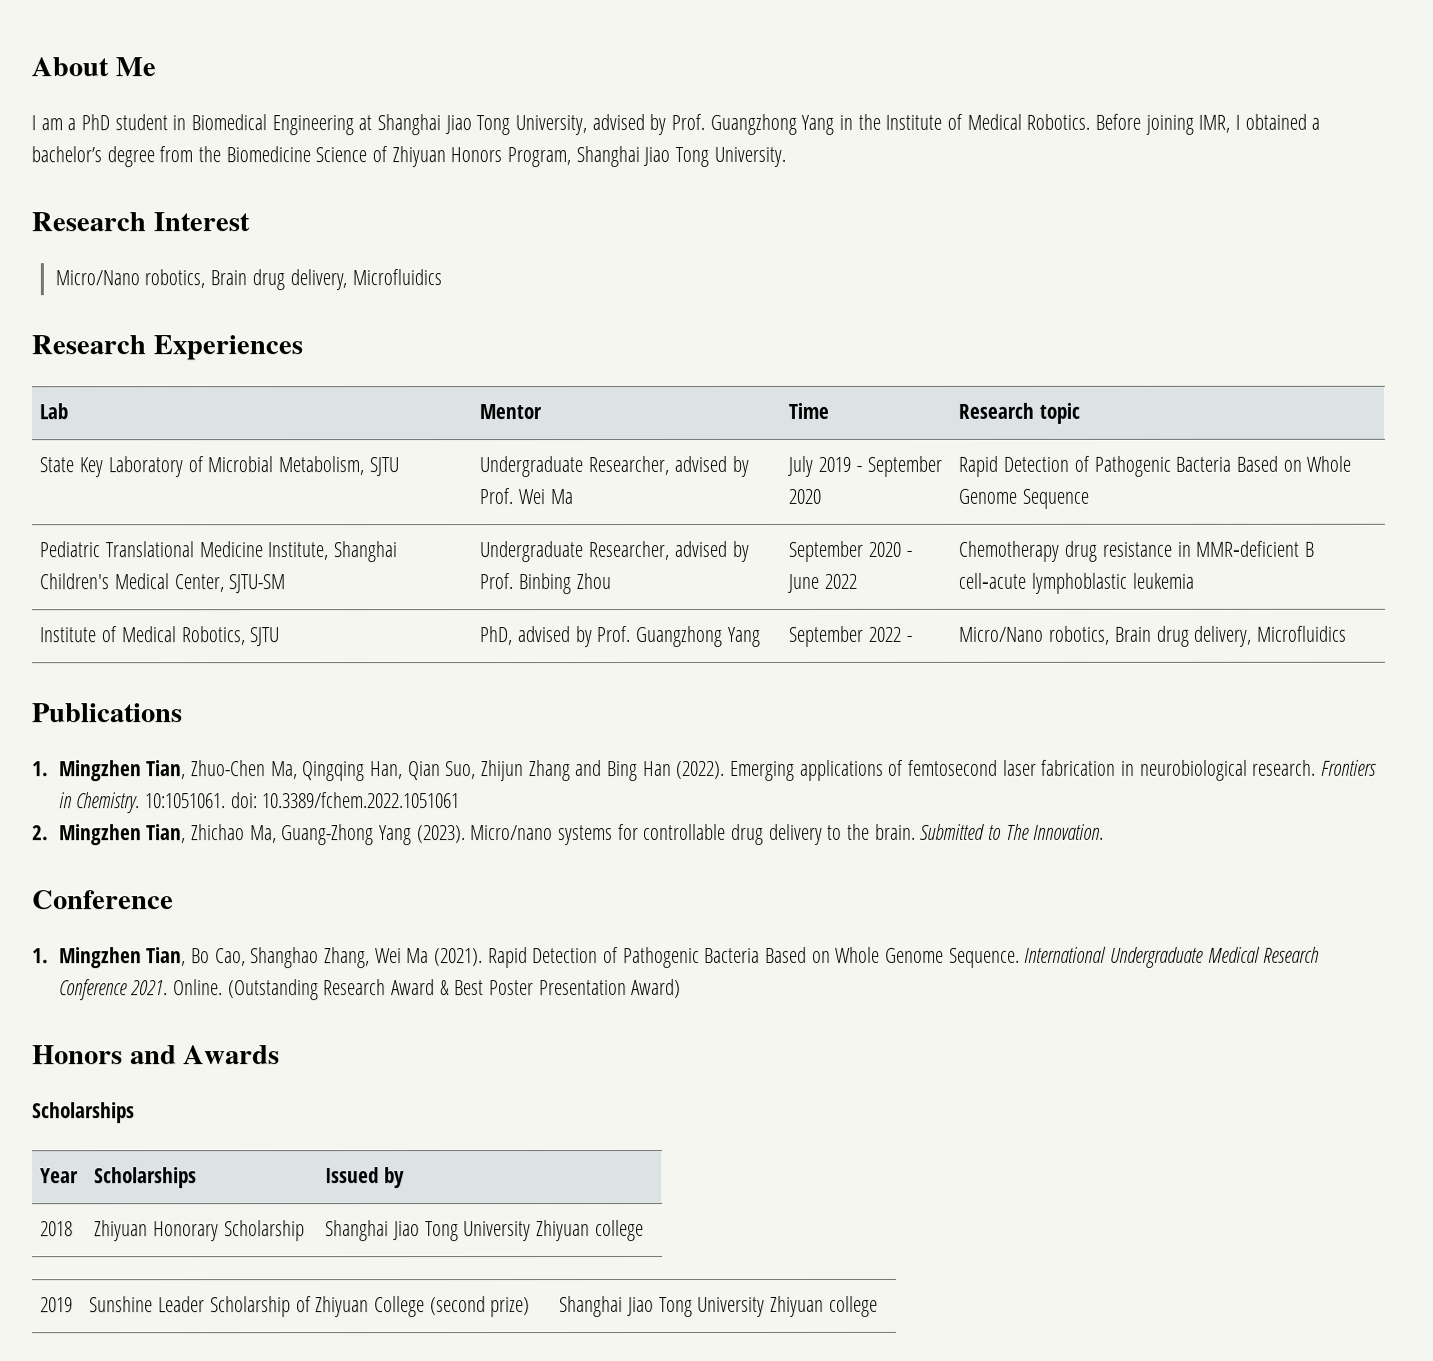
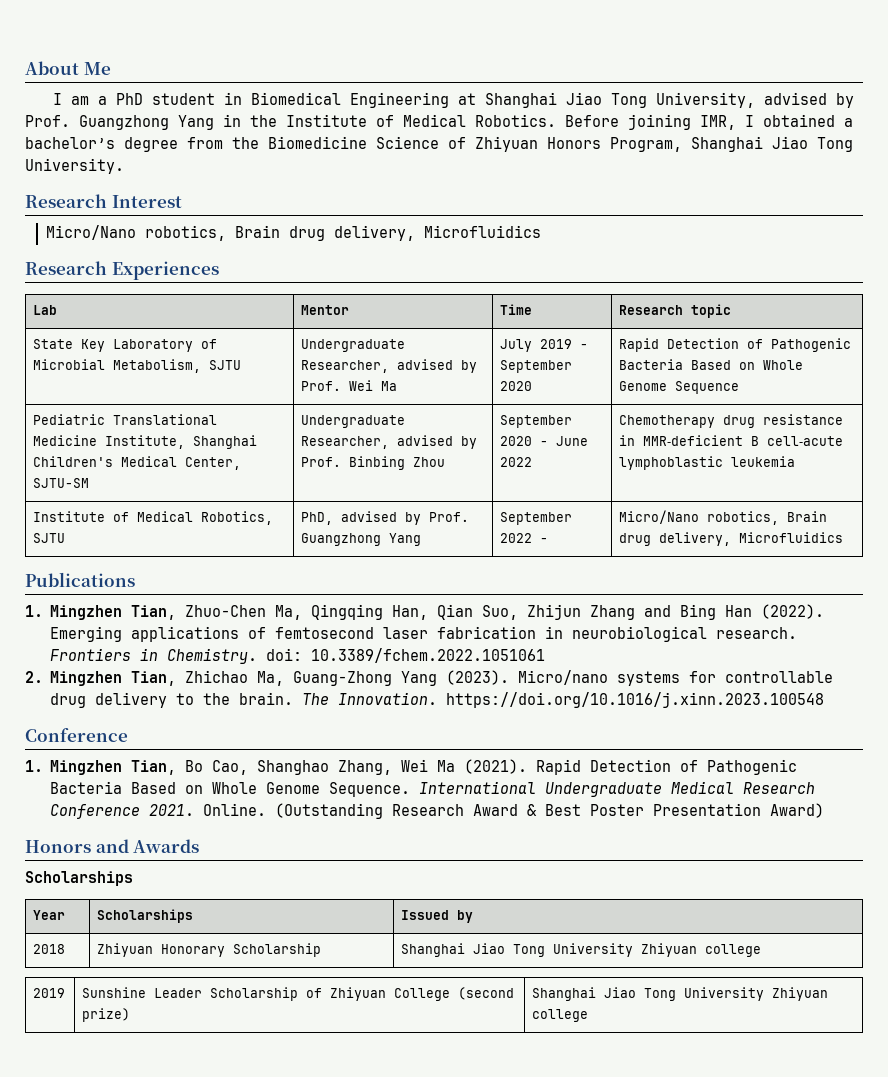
- Frontiers in Chemistry. 10:1051061. doi: 10.3389/fchem.2022.1051061
+ Frontiers in Chemistry. doi: 10.3389/fchem.2022.1051061
- Submitted to The Innovation.
+ The Innovation. https://doi.org/10.1016/j.xinn.2023.100548

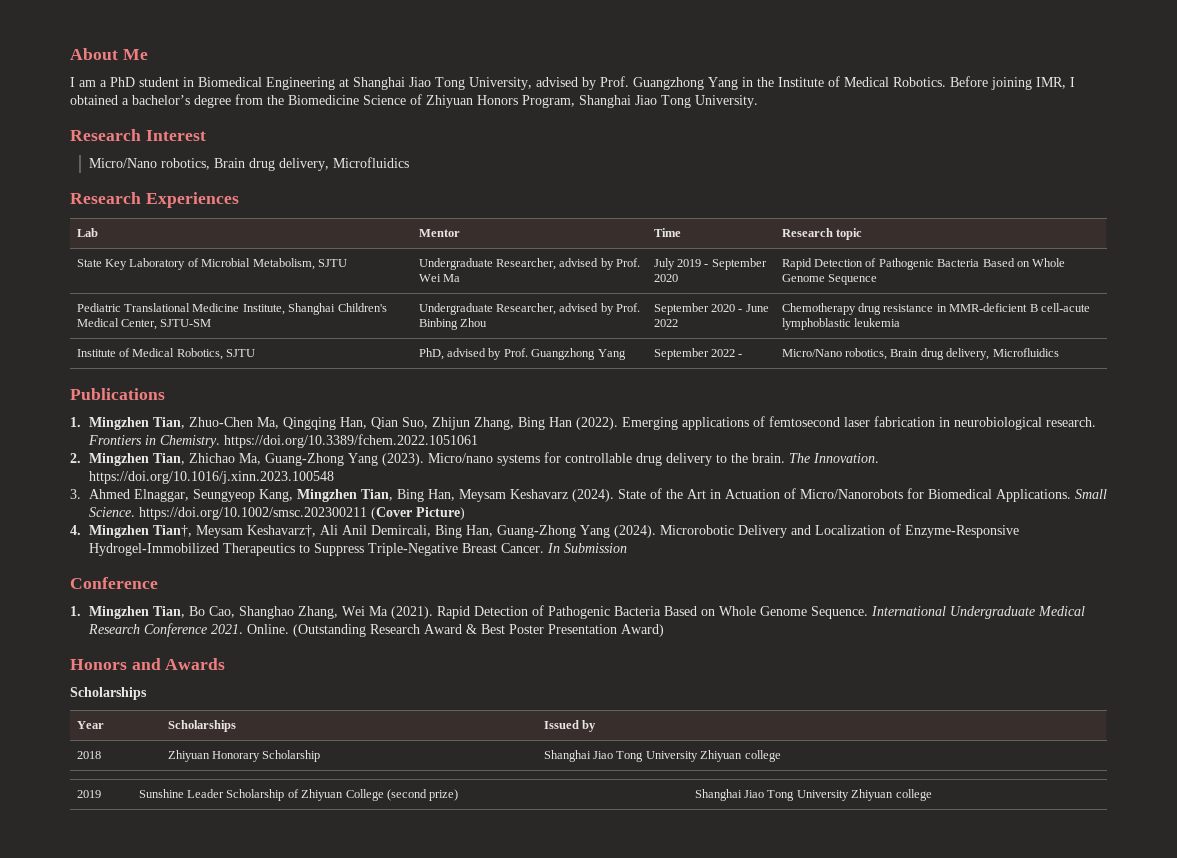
- 1. Mingzhen Tian, Zhuo-Chen Ma, Qingqing Han, Qian Suo, Zhijun Zhang and Bing Han (2022).
+ 1. Mingzhen Tian, Zhuo-Chen Ma, Qingqing Han, Qian Suo, Zhijun Zhang, Bing Han (2022).
- Frontiers in Chemistry. doi: 10.3389/fchem.2022.1051061
+ Frontiers in Chemistry. https://doi.org/10.3389/fchem.2022.1051061
+ 3. Ahmed Elnaggar, Seungyeop Kang, Mingzhen Tian, Bing Han, Meysam Keshavarz (2024). State of the Art in Actuation of Micro/Nanorobots for Biomedical Applications. Small Science. https://doi.org/10.1002/smsc.202300211 (Cover Picture)
+ 4. Mingzhen Tian†, Meysam Keshavarz†, Ali Anil Demircali, Bing Han, Guang-Zhong Yang (2024). Microrobotic Delivery and Localization of Enzyme‐Responsive Hydrogel‐Immobilized Therapeutics to Suppress Triple‐Negative Breast Cancer. In Submission

